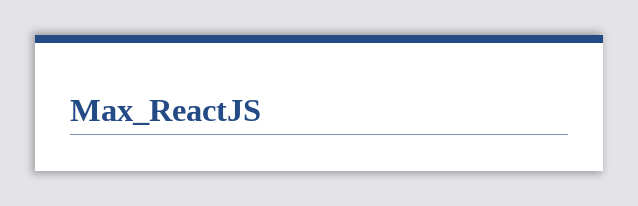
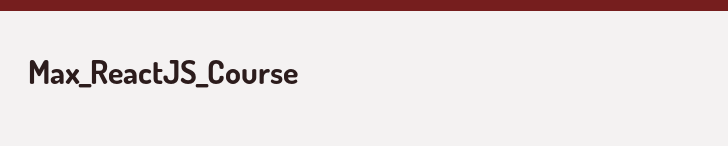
- Max_ReactJS
+ Max_ReactJS_Course

